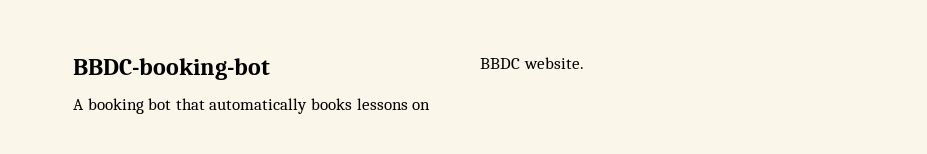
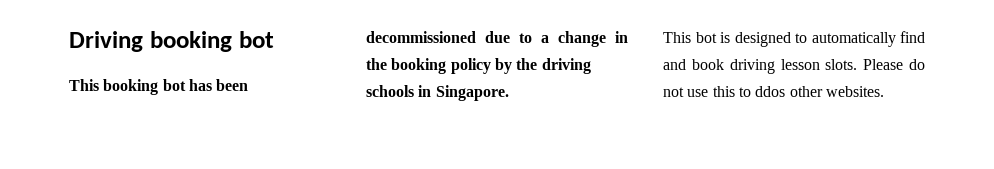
- BBDC-booking-bot
- A booking bot that automatically books lessons on BBDC website.
+ Driving booking bot
+ This booking bot has been decommissioned due to a change in the booking policy by the driving schools in Singapore.
+ This bot is designed to automatically find and book driving lesson slots. Please do not use this to ddos other websites.

